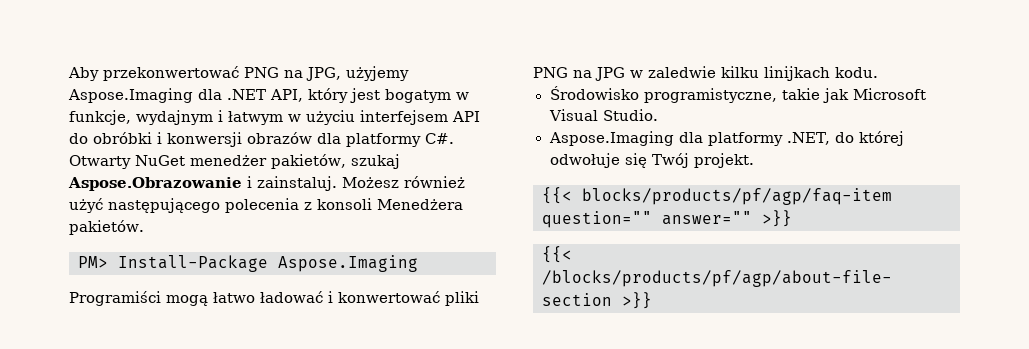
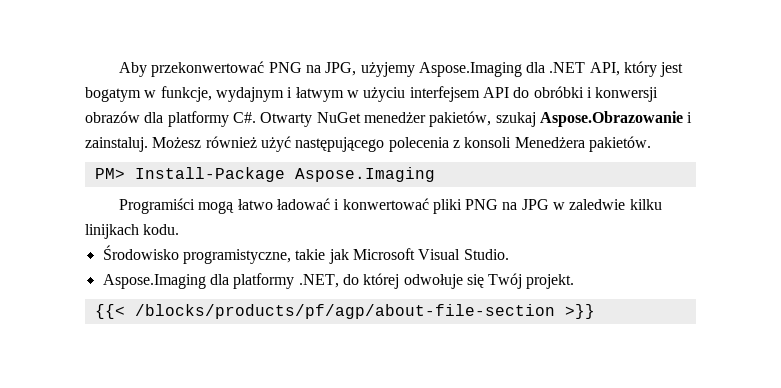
- {{< blocks/products/pf/agp/faq-item question="" answer="" >}}

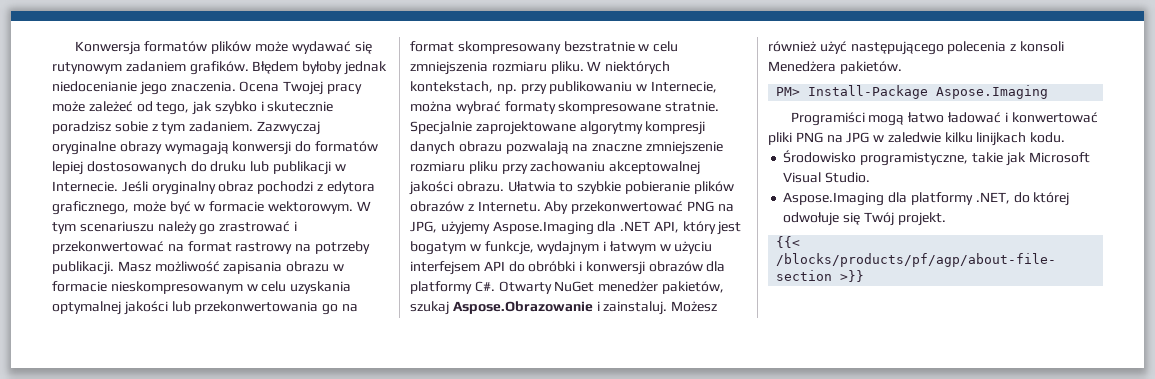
+ Konwersja formatów plików może wydawać się rutynowym zadaniem grafików. Błędem byłoby jednak niedocenianie jego znaczenia. Ocena Twojej pracy może zależeć od tego, jak szybko i skutecznie poradzisz sobie z tym zadaniem. Zazwyczaj oryginalne obrazy wymagają konwersji do formatów lepiej dostosowanych do druku lub publikacji w Internecie. Jeśli oryginalny obraz pochodzi z edytora graficznego, może być w formacie wektorowym. W tym scenariuszu należy go zrastrować i przekonwertować na format rastrowy na potrzeby publikacji. Masz możliwość zapisania obrazu w formacie nieskompresowanym w celu uzyskania optymalnej jakości lub przekonwertowania go na format skompresowany bezstratnie w celu zmniejszenia rozmiaru pliku. W niektórych kontekstach, np. przy publikowaniu w Internecie, można wybrać formaty skompresowane stratnie. Specjalnie zaprojektowane algorytmy kompresji danych obrazu pozwalają na znaczne zmniejszenie rozmiaru pliku przy zachowaniu akceptowalnej jakości obrazu. Ułatwia to szybkie pobieranie plików obrazów z Internetu.

